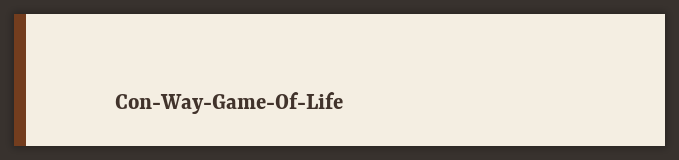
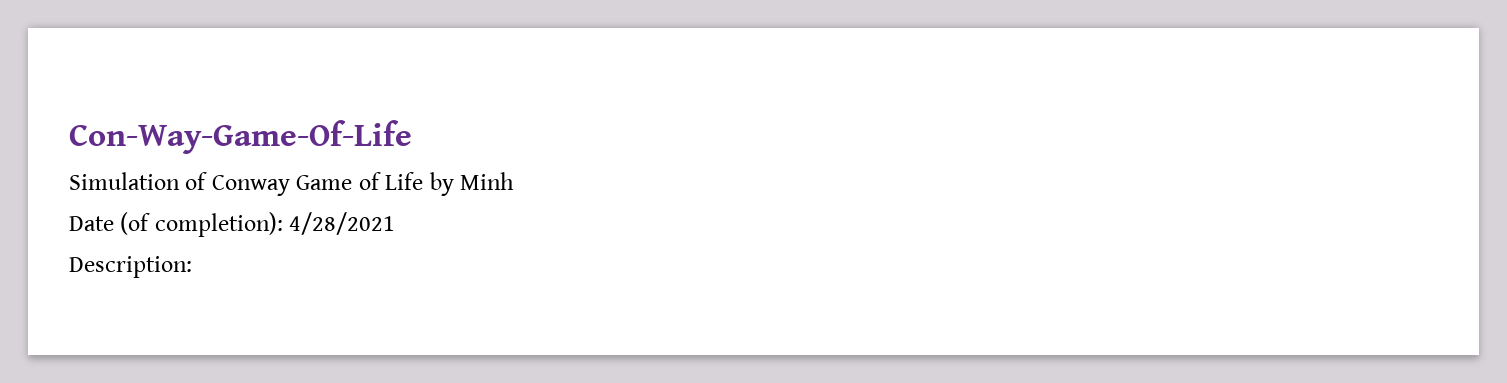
+ Simulation of Conway Game of Life by Minh
+ Date (of completion): 4/28/2021
+ Description:

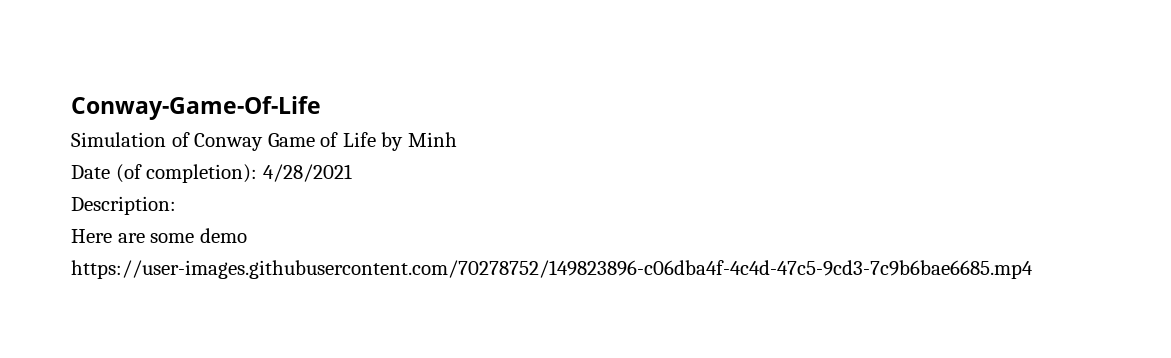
- Con-Way-Game-Of-Life
+ Conway-Game-Of-Life
+ Here are some demo
+ https://user-images.githubusercontent.com/70278752/149823896-c06dba4f-4c4d-47c5-9cd3-7c9b6bae6685.mp4

